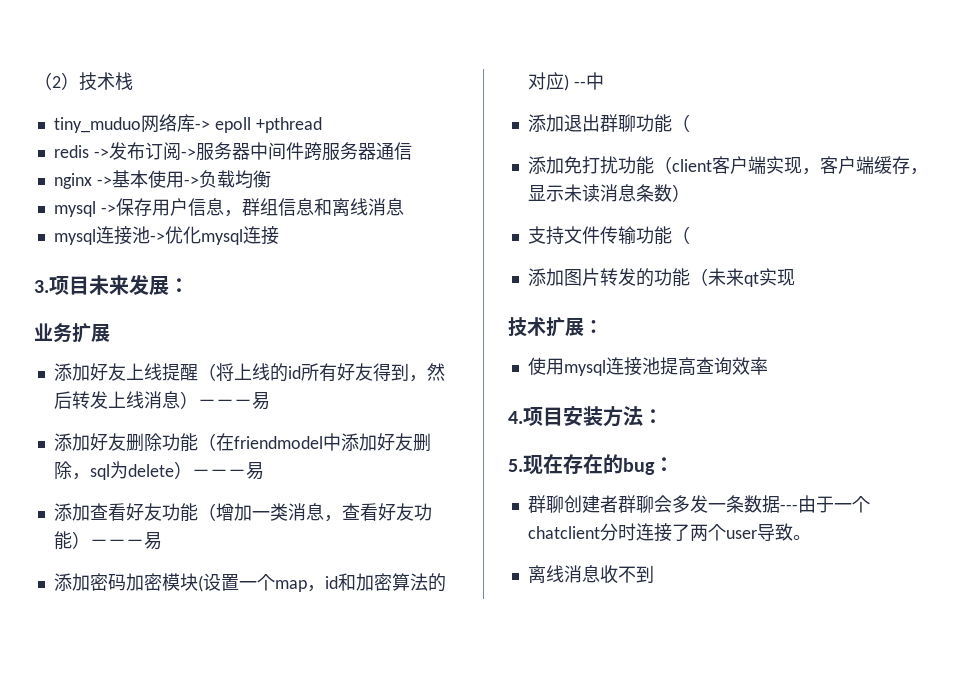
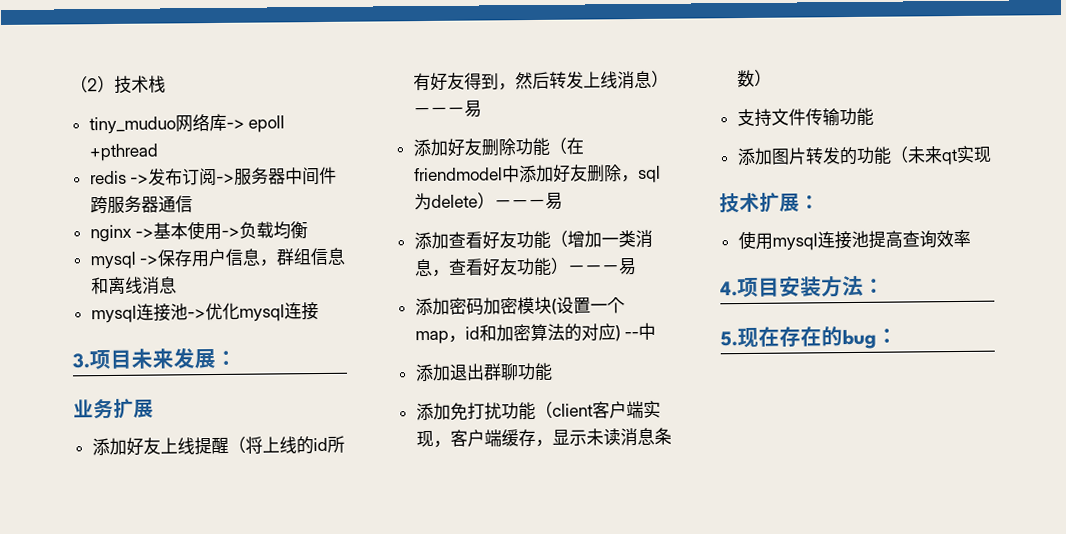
- 添加退出群聊功能（
+ 添加退出群聊功能
- 支持文件传输功能（
+ 支持文件传输功能
- 群聊创建者群聊会多发一条数据---由于一个chatclient分时连接了两个user导致。
- 离线消息收不到

